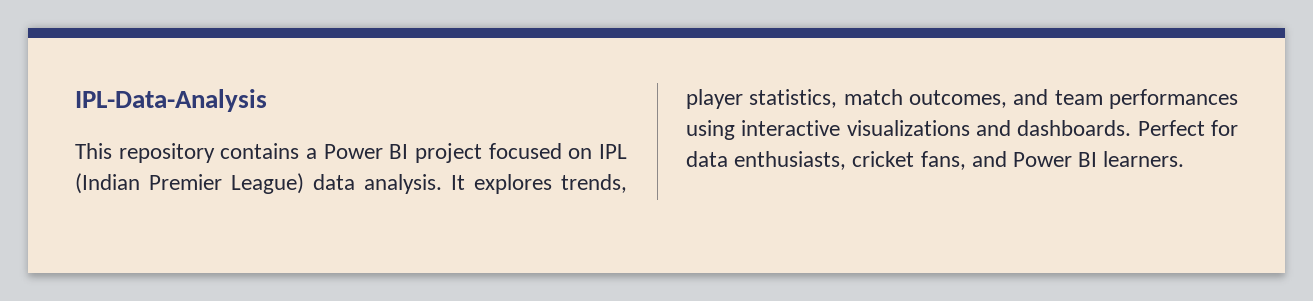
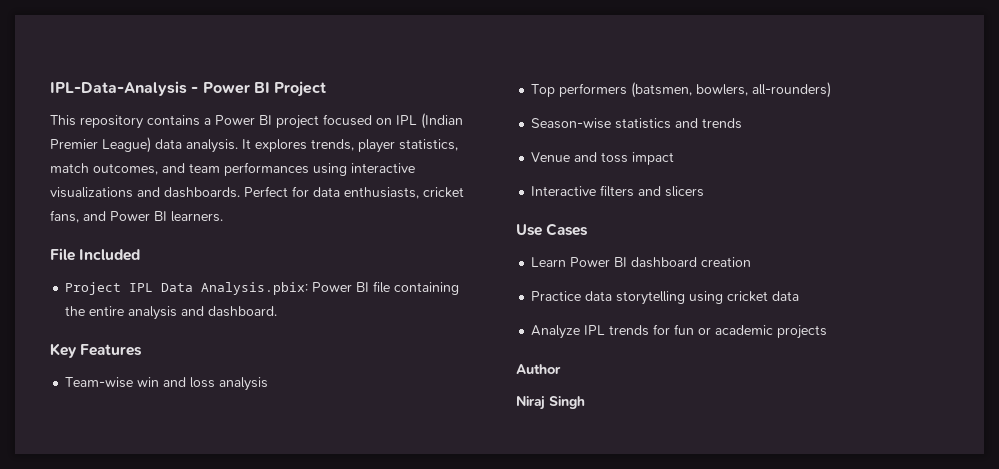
- IPL-Data-Analysis
+ IPL-Data-Analysis - Power BI Project
+ File Included
+ Project IPL Data Analysis.pbix: Power BI file containing the entire analysis and dashboard.
+ Key Features
+ Team-wise win and loss analysis
+ Top performers (batsmen, bowlers, all-rounders)
+ Season-wise statistics and trends
+ Venue and toss impact
+ Interactive filters and slicers
+ Use Cases
+ Learn Power BI dashboard creation
+ Practice data storytelling using cricket data
+ Analyze IPL trends for fun or academic projects
+ Author
+ Niraj Singh

